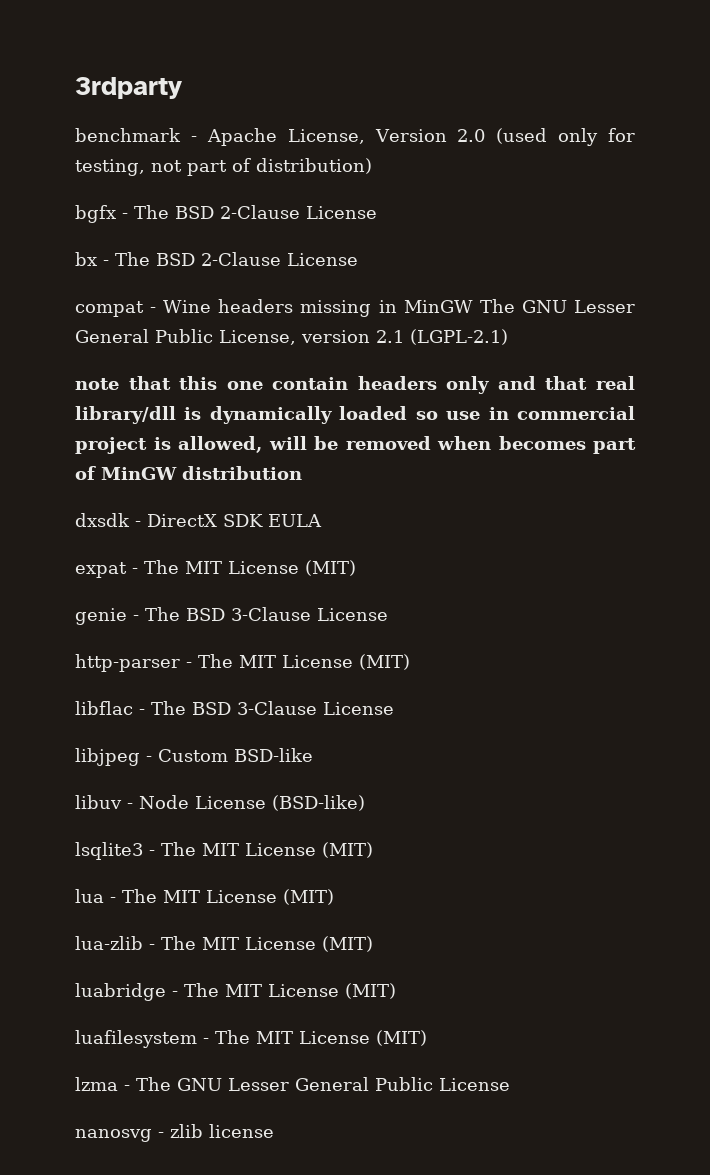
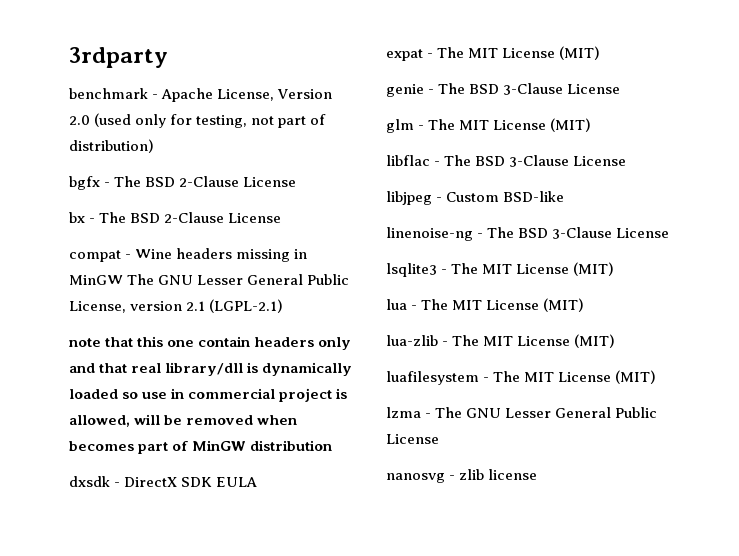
- http-parser - The MIT License (MIT)
+ glm - The MIT License (MIT)
- libuv - Node License (BSD-like)
+ linenoise-ng - The BSD 3-Clause License
- luabridge - The MIT License (MIT)

